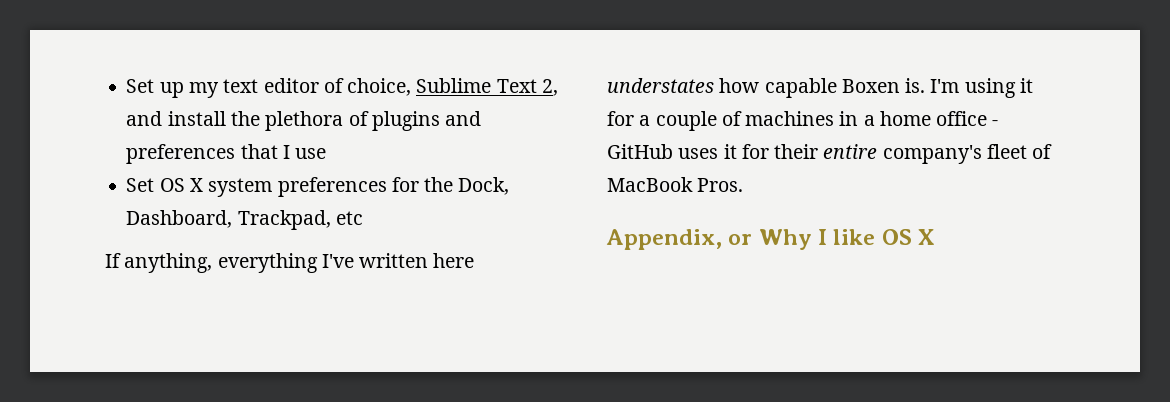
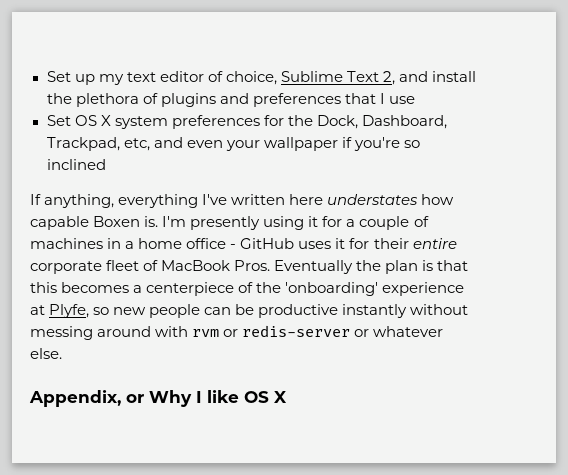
- Set OS X system preferences for the Dock, Dashboard, Trackpad, etc
+ Set OS X system preferences for the Dock, Dashboard, Trackpad, etc, and even your wallpaper if you're so inclined
- I'm using it for a couple of machines in a home office - GitHub uses it for their entire company's fleet of MacBook Pros.
+ I'm presently using it for a couple of machines in a home office - GitHub uses it for their entire corporate fleet of MacBook Pros. Eventually the plan is that this becomes a centerpiece of the 'onboarding' experience at Plyfe, so new people can be productive instantly without messing around with rvm or redis-server or whatever else.

